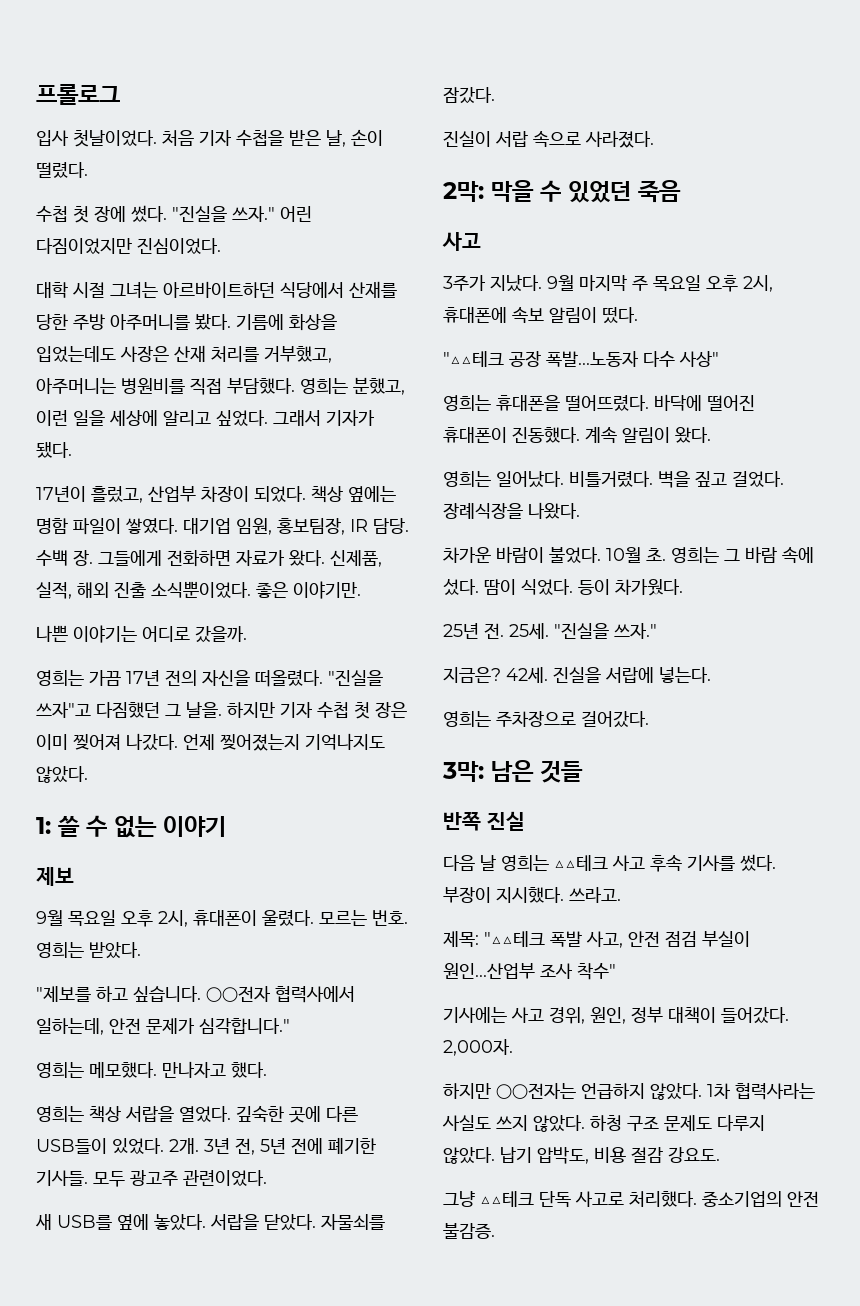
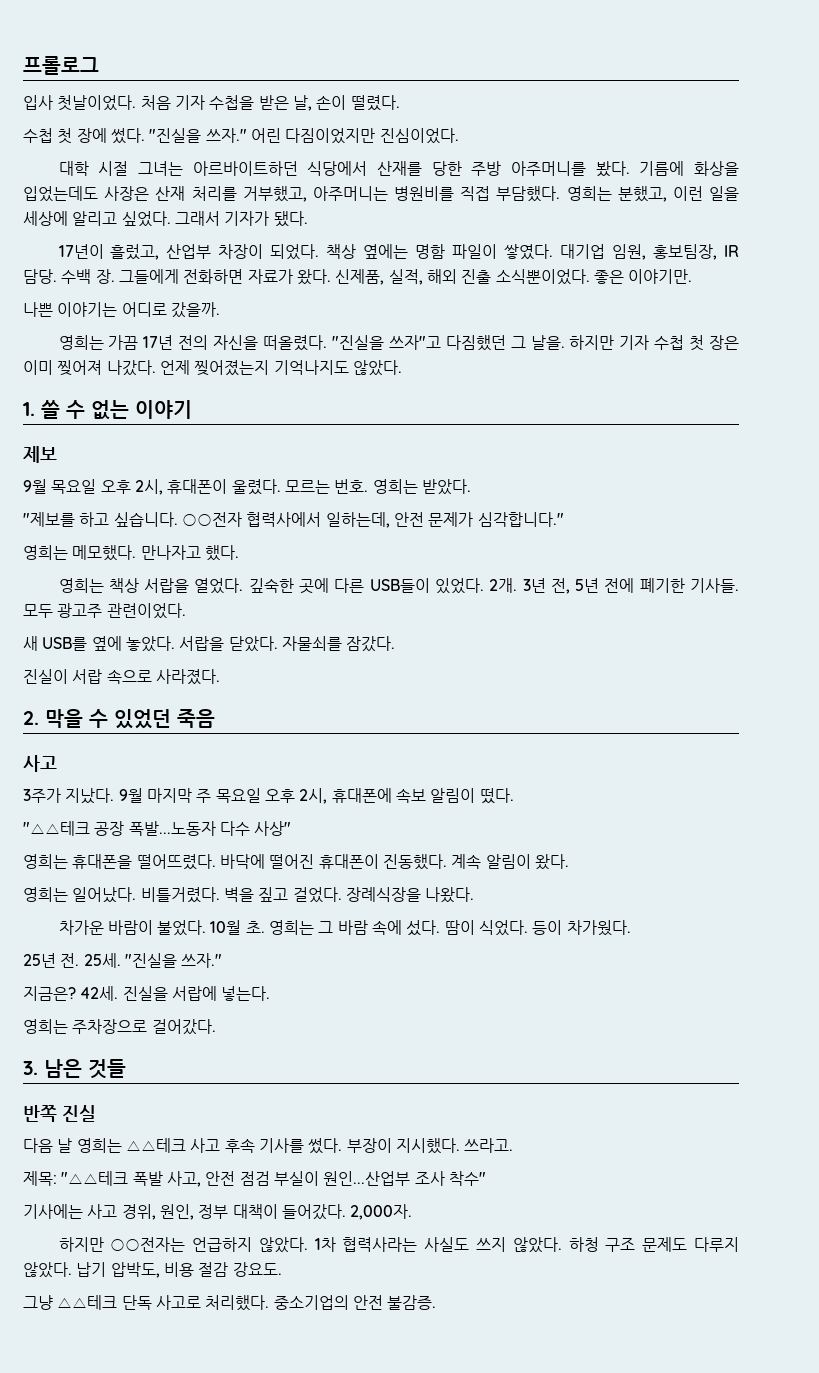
- 1: 쓸 수 없는 이야기
+ 1. 쓸 수 없는 이야기
- 2막: 막을 수 있었던 죽음
+ 2. 막을 수 있었던 죽음
- 3막: 남은 것들
+ 3. 남은 것들

